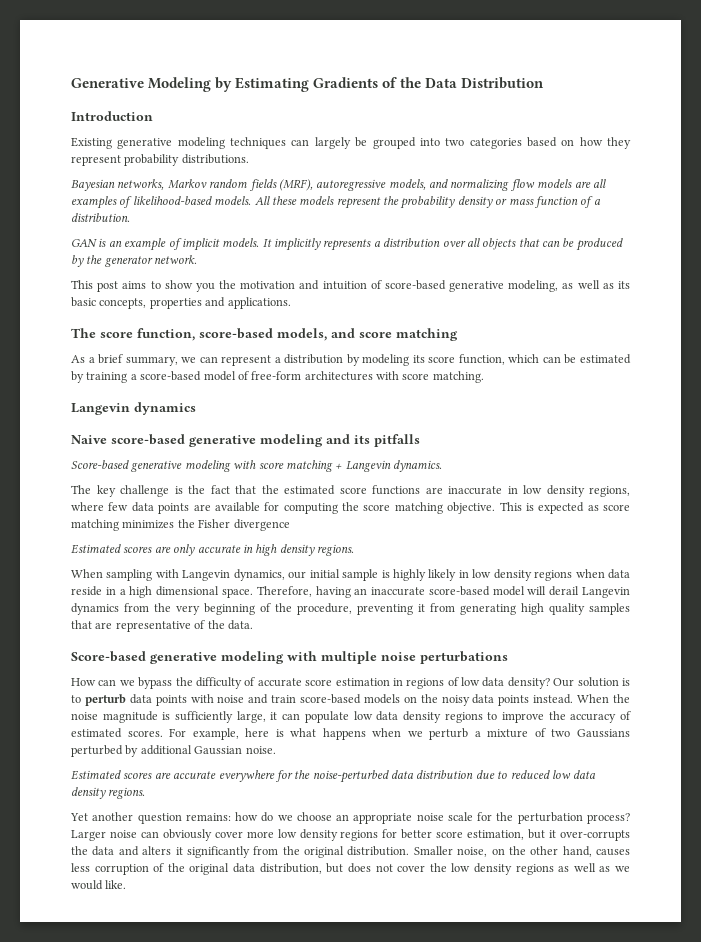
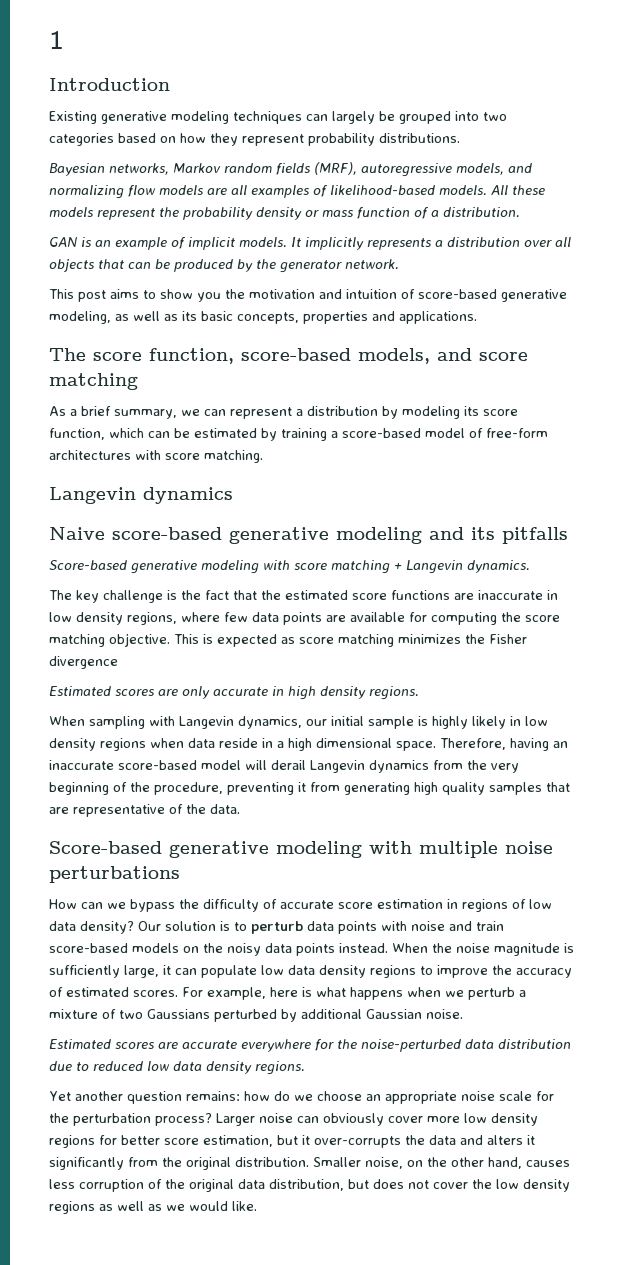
- Generative Modeling by Estimating Gradients of the Data Distribution
+ 1

